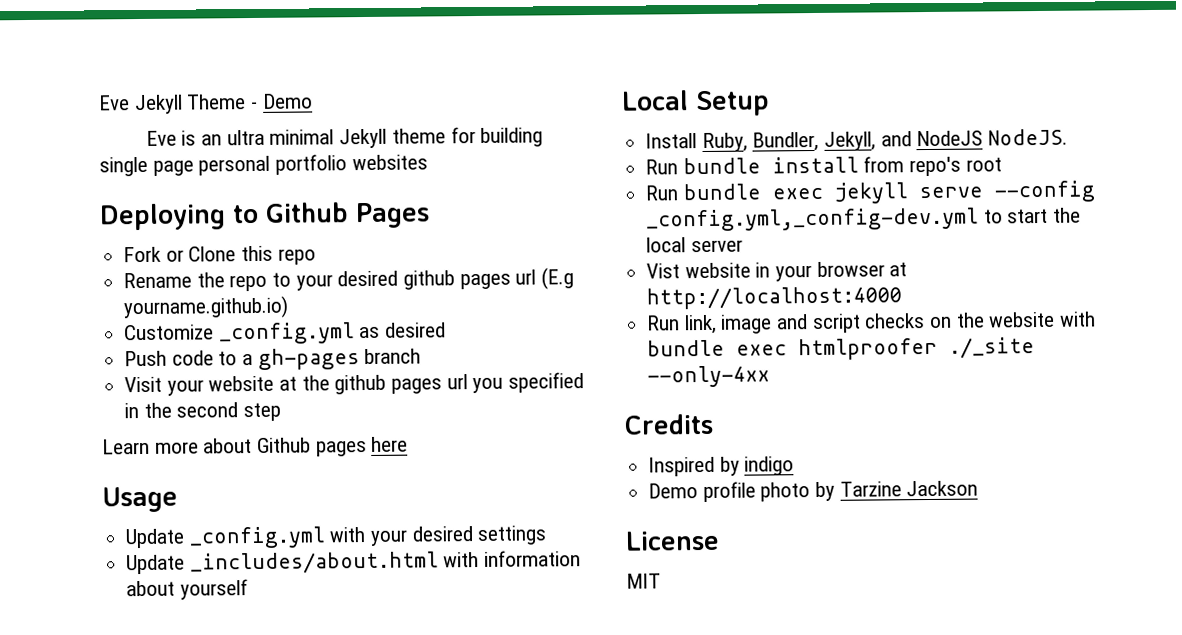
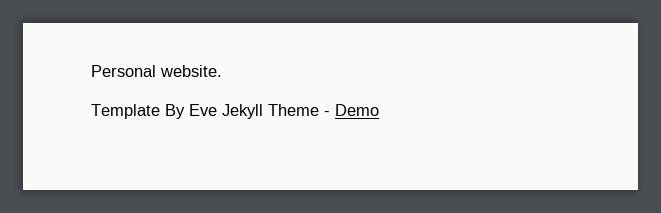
- Eve Jekyll Theme - Demo
+ Personal website.
+ Template By Eve Jekyll Theme - Demo
- Eve is an ultra minimal Jekyll theme for building single page personal portfolio websites
- Deploying to Github Pages
- Fork or Clone this repo
- Rename the repo to your desired github pages url (E.g yourname.github.io)
- Customize _config.yml as desired
- Push code to a gh-pages branch
- Visit your website at the github pages url you specified in the second step
- Learn more about Github pages here
- Usage
- Update _config.yml with your desired settings
- Update _includes/about.html with information about yourself
- Local Setup
- Install Ruby, Bundler, Jekyll, and NodeJS NodeJS.
- Run bundle install from repo's root
- Run bundle exec jekyll serve --config _config.yml,_config-dev.yml to start the local server
- Vist website in your browser at http://localhost:4000
- Run link, image and script checks on the website with bundle exec htmlproofer ./_site --only-4xx
- Credits
- Inspired by indigo
- Demo profile photo by Tarzine Jackson
- License
- MIT

